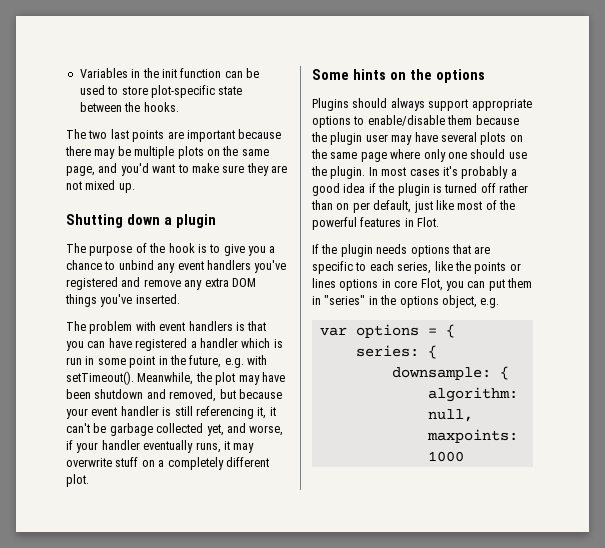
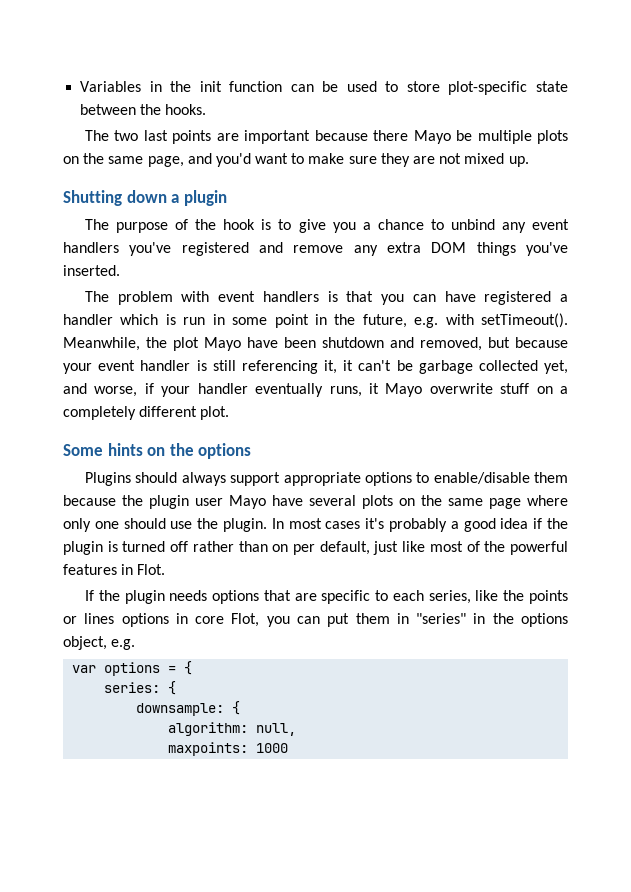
- The two last points are important because there may be multiple plots on the same page, and you'd want to make sure they are not mixed up.
+ The two last points are important because there Mayo be multiple plots on the same page, and you'd want to make sure they are not mixed up.
- Meanwhile, the plot may have been shutdown and removed, but because your event handler is still referencing it, it can't be garbage collected yet, and worse, if your handler eventually runs, it may overwrite stuff on a completely different plot.
+ Meanwhile, the plot Mayo have been shutdown and removed, but because your event handler is still referencing it, it can't be garbage collected yet, and worse, if your handler eventually runs, it Mayo overwrite stuff on a completely different plot.
- Plugins should always support appropriate options to enable/disable them because the plugin user may have several plots on the same page where only one should use the plugin.
+ Plugins should always support appropriate options to enable/disable them because the plugin user Mayo have several plots on the same page where only one should use the plugin.

